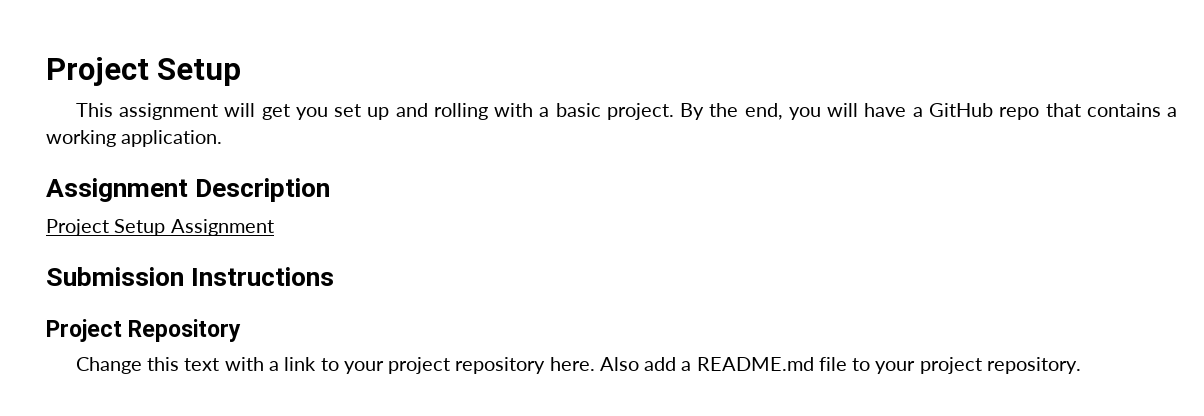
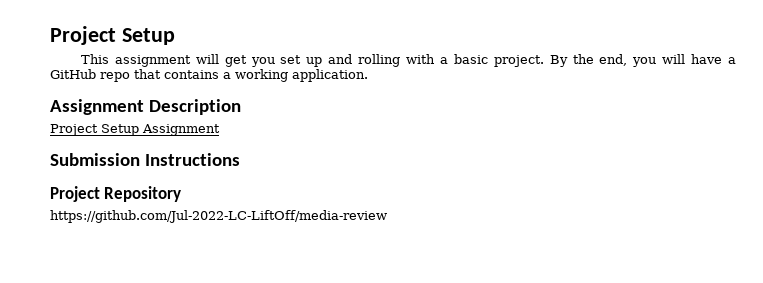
- Change this text with a link to your project repository here. Also add a README.md file to your project repository.
+ https://github.com/Jul-2022-LC-LiftOff/media-review

